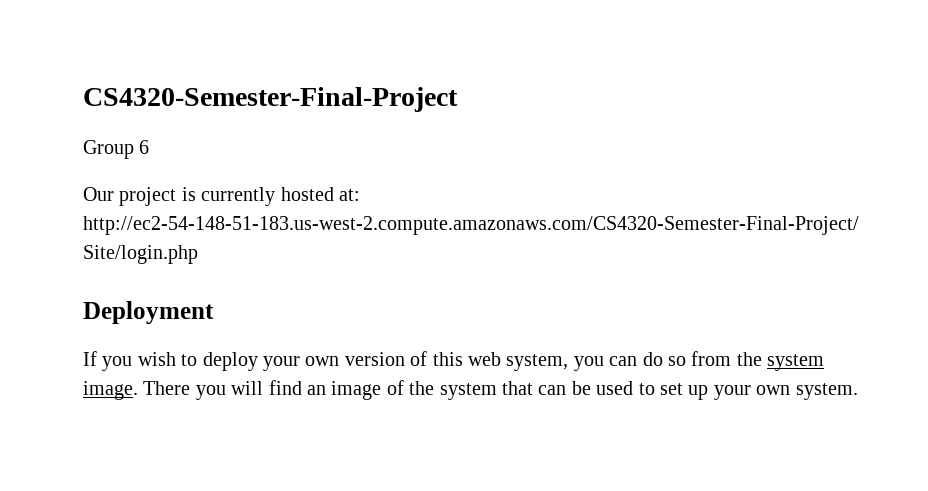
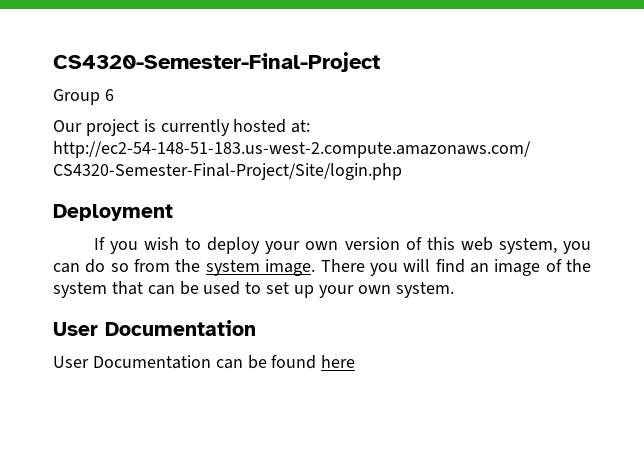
  There you will find an image of the system that can be used to set up your own system.
+ User Documentation
+ User Documentation can be found here

